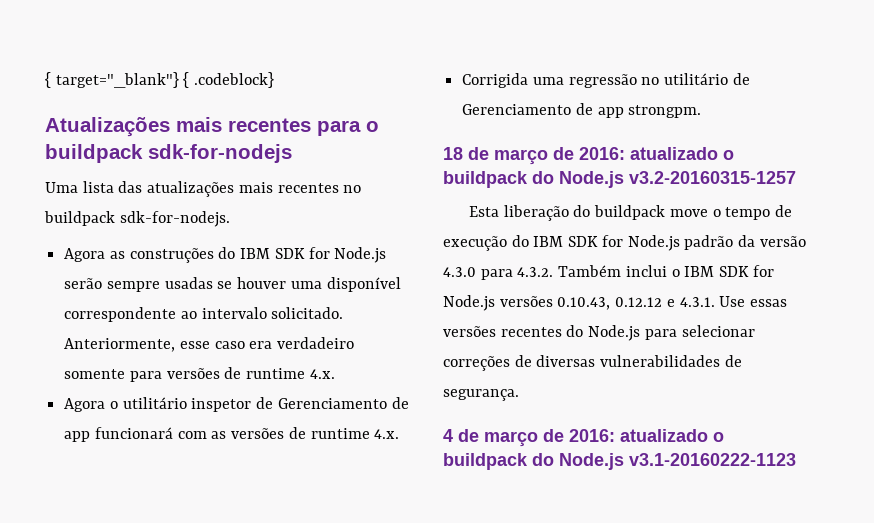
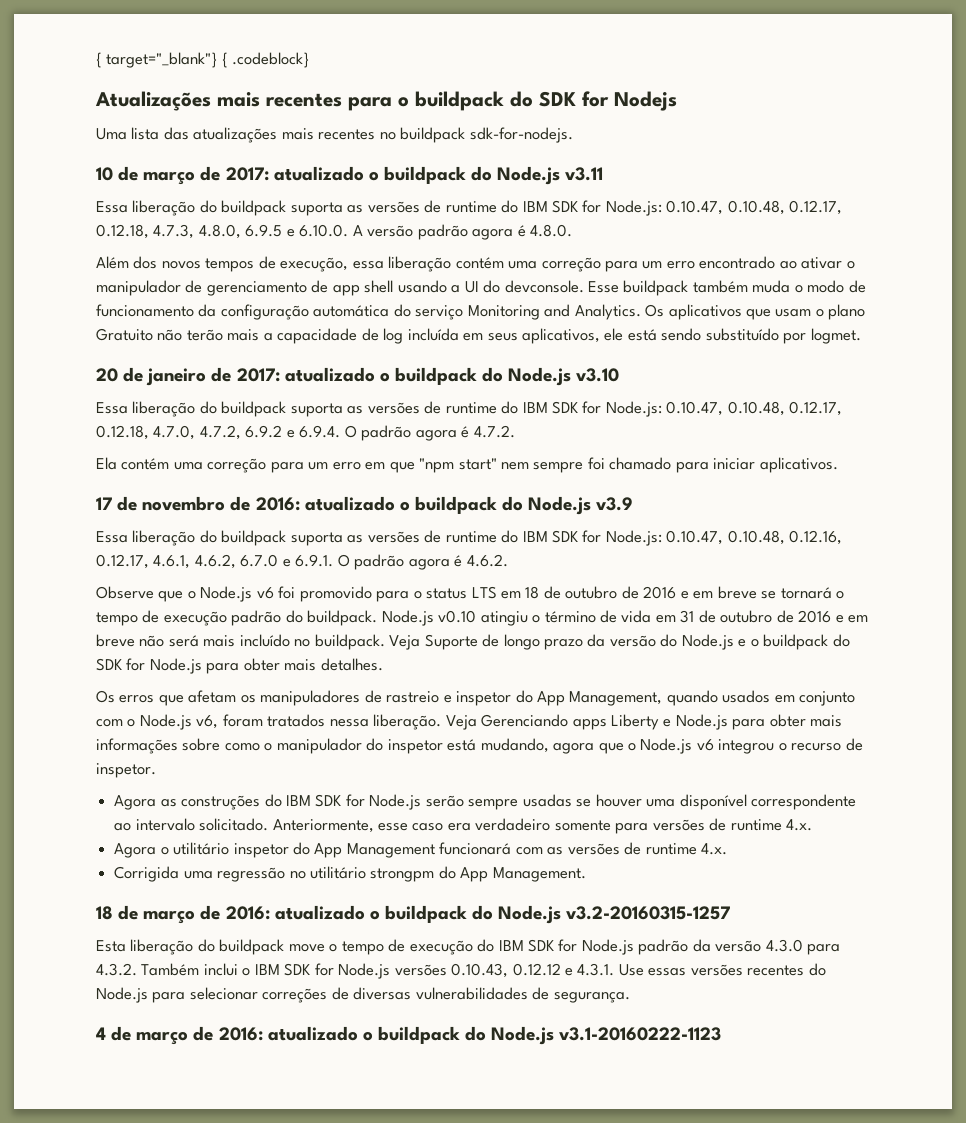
- Atualizações mais recentes para o buildpack sdk-for-nodejs
+ Atualizações mais recentes para o buildpack do SDK for Nodejs
+ 10 de março de 2017: atualizado o buildpack do Node.js v3.11
+ Essa liberação do buildpack suporta as versões de runtime do IBM SDK for Node.js: 0.10.47, 0.10.48, 0.12.17, 0.12.18, 4.7.3, 4.8.0, 6.9.5 e 6.10.0. A versão padrão agora é 4.8.0.
+ Além dos novos tempos de execução, essa liberação contém uma correção para um erro encontrado ao ativar o manipulador de gerenciamento de app shell usando a UI do devconsole. Esse buildpack também muda o modo de funcionamento da configuração automática do serviço Monitoring and Analytics. Os aplicativos que usam o plano Gratuito não terão mais a capacidade de log incluída em seus aplicativos, ele está sendo substituído por logmet.
+ 20 de janeiro de 2017: atualizado o buildpack do Node.js v3.10
+ Essa liberação do buildpack suporta as versões de runtime do IBM SDK for Node.js: 0.10.47, 0.10.48, 0.12.17, 0.12.18, 4.7.0, 4.7.2, 6.9.2 e 6.9.4. O padrão agora é 4.7.2.
+ Ela contém uma correção para um erro em que "npm start" nem sempre foi chamado para iniciar aplicativos.
+ 17 de novembro de 2016: atualizado o buildpack do Node.js v3.9
+ Essa liberação do buildpack suporta as versões de runtime do IBM SDK for Node.js: 0.10.47, 0.10.48, 0.12.16, 0.12.17, 4.6.1, 4.6.2, 6.7.0 e 6.9.1. O padrão agora é 4.6.2.
+ Observe que o Node.js v6 foi promovido para o status LTS em 18 de outubro de 2016 e em breve se tornará o tempo de execução padrão do buildpack. Node.js v0.10 atingiu o término de vida em 31 de outubro de 2016 e em breve não será mais incluído no buildpack. Veja Suporte de longo prazo da versão do Node.js e o buildpack do SDK for Node.js para obter mais detalhes.
+ Os erros que afetam os manipuladores de rastreio e inspetor do App Management, quando usados em conjunto com o Node.js v6, foram tratados nessa liberação. Veja Gerenciando apps Liberty e Node.js para obter mais informações sobre como o manipulador do inspetor está mudando, agora que o Node.js v6 integrou o recurso de inspetor.
- Agora o utilitário inspetor de Gerenciamento de app funcionará com as versões de runtime 4.x.
+ Agora o utilitário inspetor do App Management funcionará com as versões de runtime 4.x.
- Corrigida uma regressão no utilitário de Gerenciamento de app strongpm.
+ Corrigida uma regressão no utilitário strongpm do App Management.

